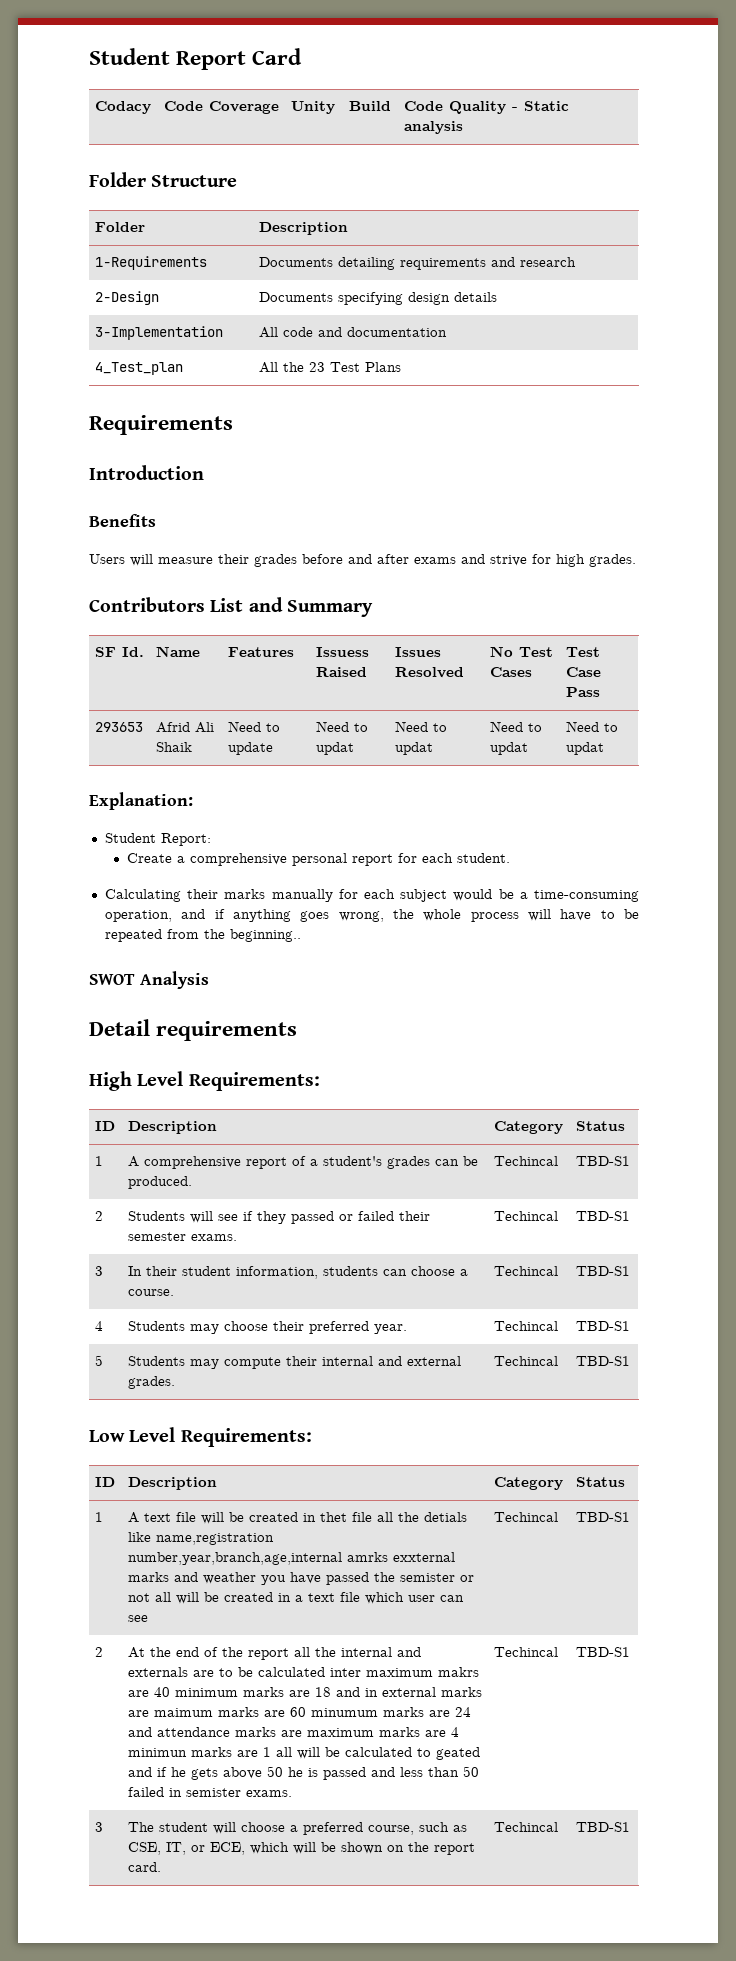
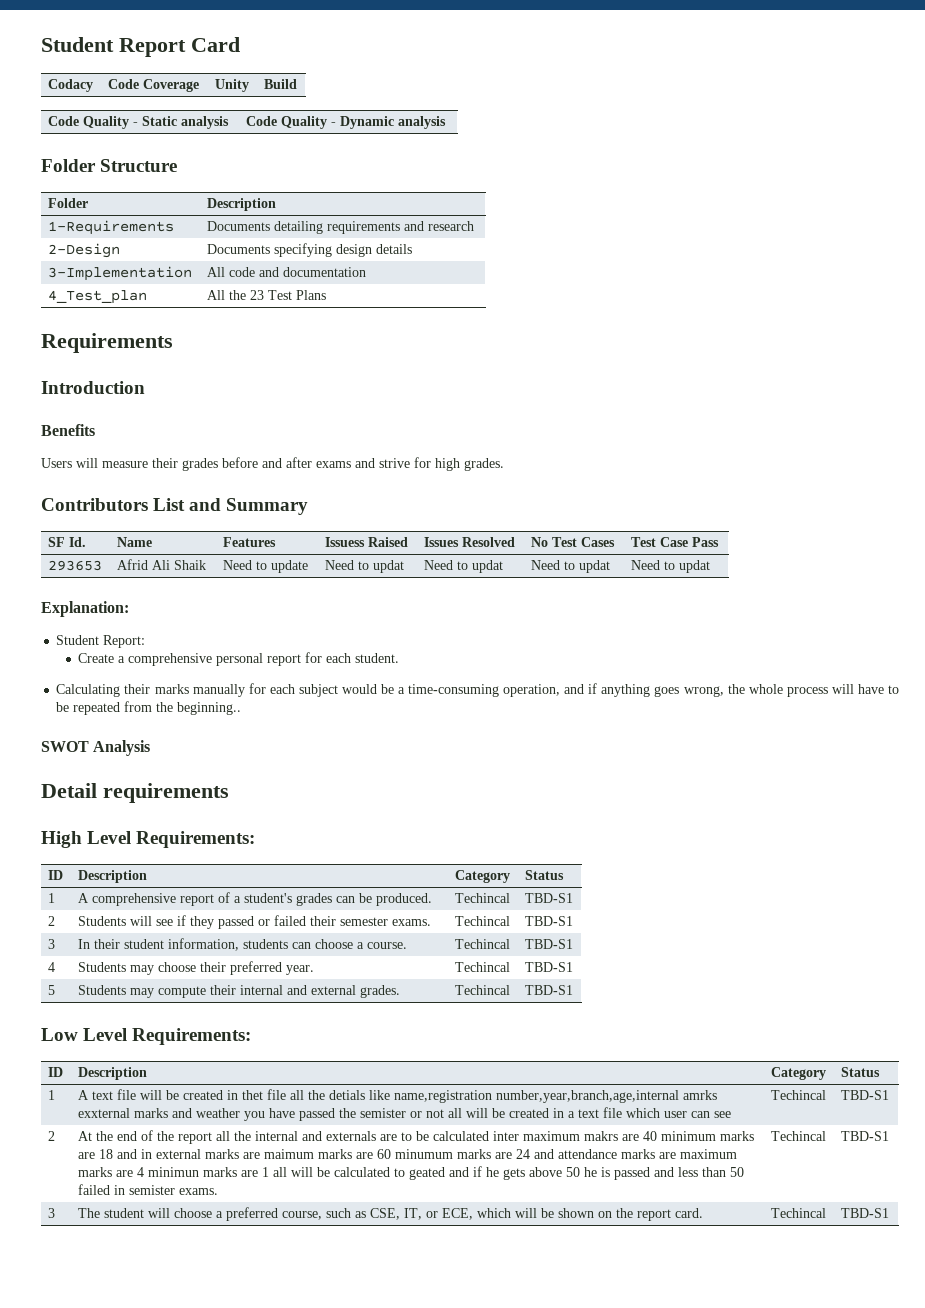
- Codacy | Code Coverage | Unity | Build | Code Quality - Static analysis
+ Codacy | Code Coverage | Unity | Build
+ Code Quality - Static analysis | Code Quality - Dynamic analysis

